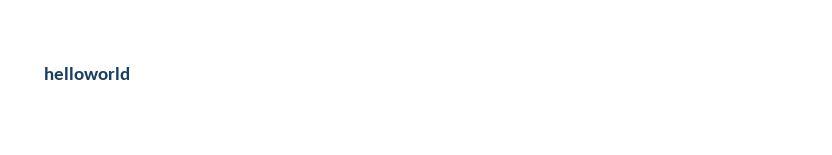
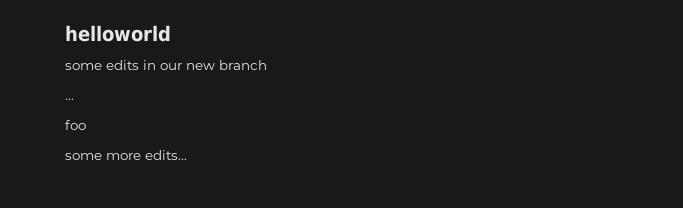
+ some edits in our new branch
+ ...
+ foo
+ some more edits...

